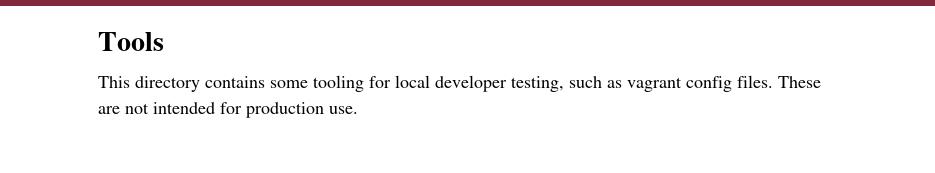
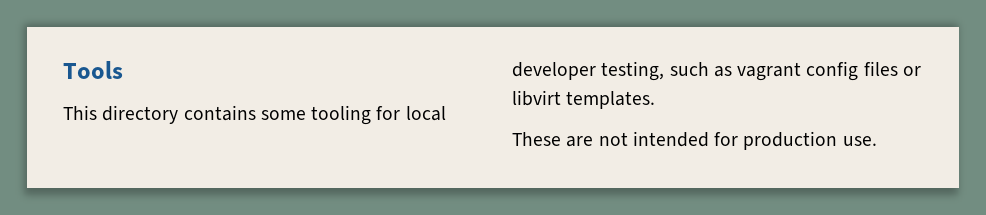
- This directory contains some tooling for local developer testing, such as vagrant config files. These are not intended for production use.
+ This directory contains some tooling for local developer testing, such as vagrant config files or libvirt templates.
+ These are not intended for production use.

